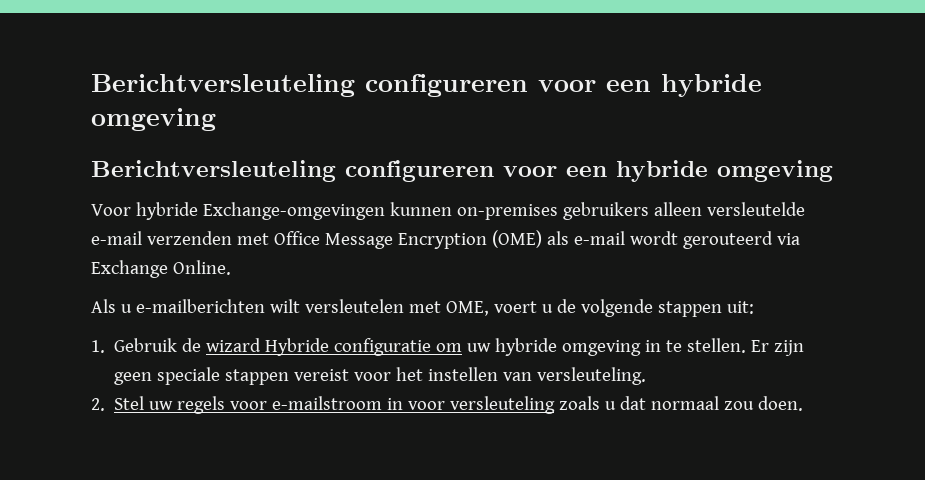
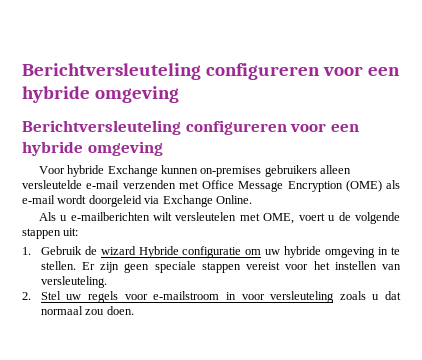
- Voor hybride Exchange-omgevingen kunnen on-premises gebruikers alleen versleutelde e-mail verzenden met Office Message Encryption (OME) als e-mail wordt gerouteerd via Exchange Online.
+ Voor hybride Exchange kunnen on-premises gebruikers alleen versleutelde e-mail verzenden met Office Message Encryption (OME) als e-mail wordt doorgeleid via Exchange Online.

